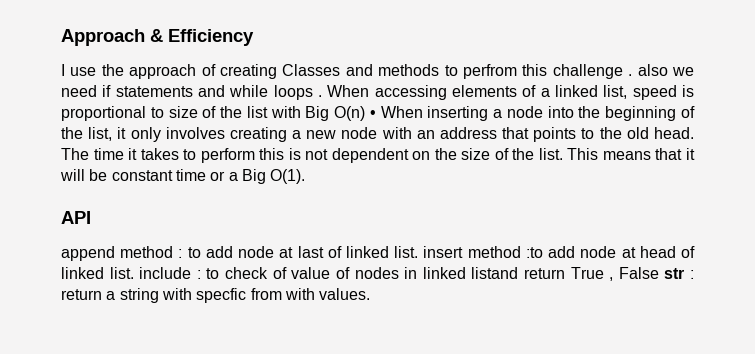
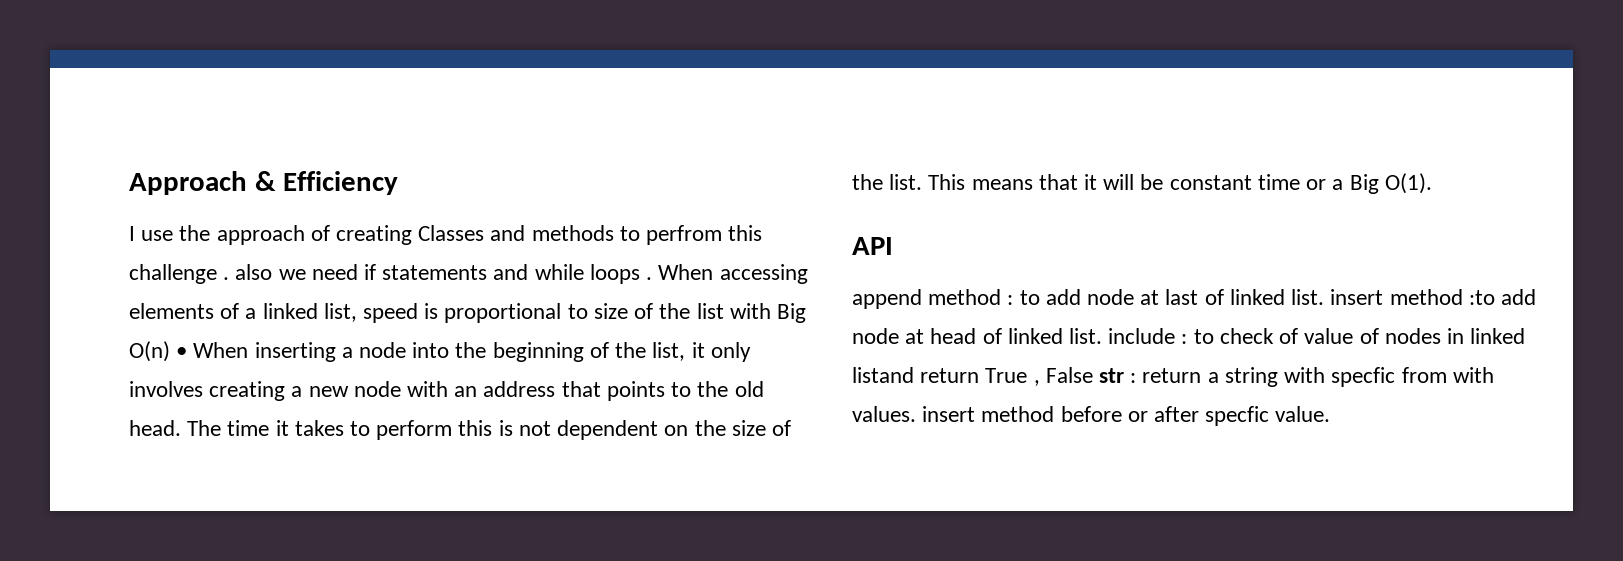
- append method : to add node at last of linked list. insert method :to add node at head of linked list. include : to check of value of nodes in linked listand return True , False str : return a string with specfic from with values.
+ append method : to add node at last of linked list. insert method :to add node at head of linked list. include : to check of value of nodes in linked listand return True , False str : return a string with specfic from with values. insert method before or after specfic value.

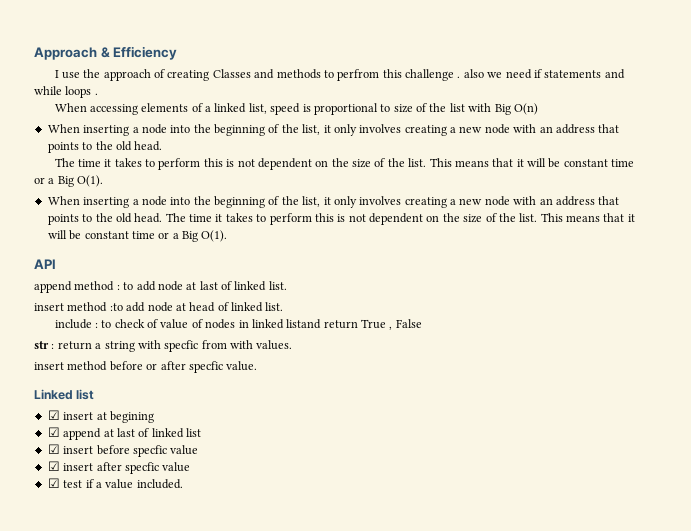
- I use the approach of creating Classes and methods to perfrom this challenge . also we need if statements and while loops . When accessing elements of a linked list, speed is proportional to size of the list with Big O(n) • When inserting a node into the beginning of the list, it only involves creating a new node with an address that points to the old head.
+ I use the approach of creating Classes and methods to perfrom this challenge . also we need if statements and while loops .
+ When accessing elements of a linked list, speed is proportional to size of the list with Big O(n)
+ When inserting a node into the beginning of the list, it only involves creating a new node with an address that points to the old head.
+ The time it takes to perform this is not dependent on the size of the list. This means that it will be constant time or a Big O(1).
+ When inserting a node into the beginning of the list, it only involves creating a new node with an address that points to the old head.
- append method : to add node at last of linked list. insert method :to add node at head of linked list. include : to check of value of nodes in linked listand return True , False str : return a string with specfic from with values. insert method before or after specfic value.
+ append method : to add node at last of linked list.
+ insert method :to add node at head of linked list.
+ include : to check of value of nodes in linked listand return True , False
+ str : return a string with specfic from with values.
+ insert method before or after specfic value.
+ Linked list
+ ☑ insert at begining
+ ☑ append at last of linked list
+ ☑ insert before specfic value
+ ☑ insert after specfic value
+ ☑ test if a value included.

